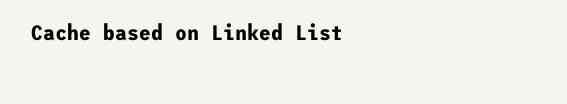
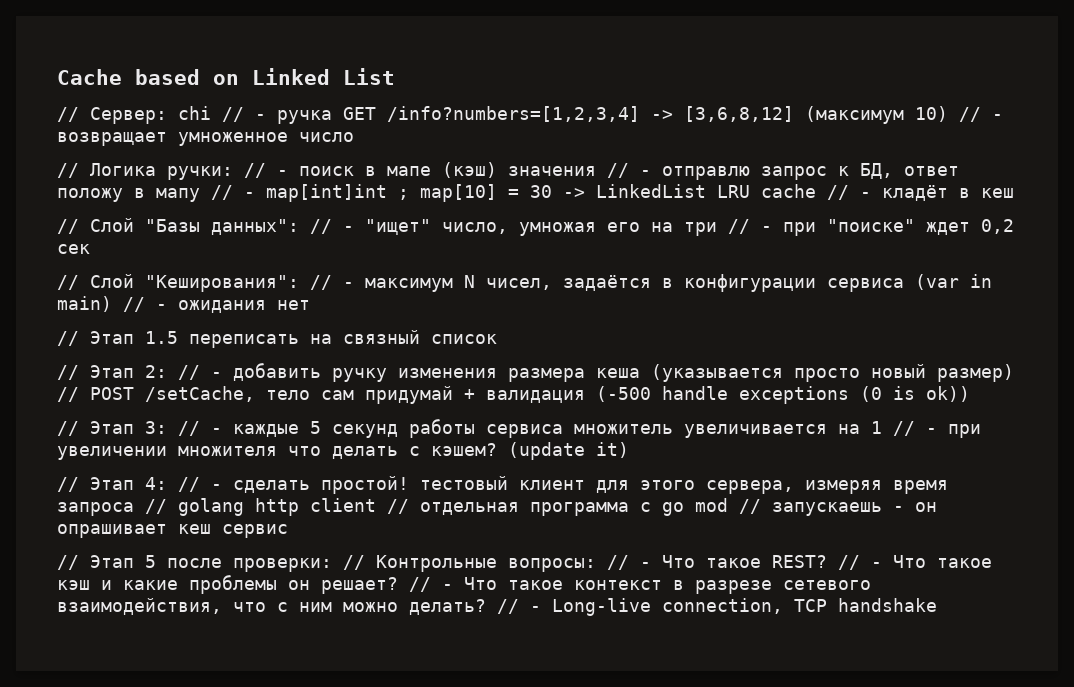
+ // Сервер: chi // - ручка GET /info?numbers=[1,2,3,4] -> [3,6,8,12] (максимум 10) // - возвращает умноженное число
+ // Логика ручки: // - поиск в мапе (кэш) значения // - отправлю запрос к БД, ответ положу в мапу // - map[int]int ; map[10] = 30 -> LinkedList LRU cache // - кладёт в кеш
+ // Слой "Базы данных": // - "ищет" число, умножая его на три // - при "поиске" ждет 0,2 сек
+ // Слой "Кеширования": // - максимум N чисел, задаётся в конфигурации сервиса (var in main) // - ожидания нет
+ // Этап 1.5 переписать на связный список
+ // Этап 2: // - добавить ручку изменения размера кеша (указывается просто новый размер) // POST /setCache, тело сам придумай + валидация (-500 handle exceptions (0 is ok))
+ // Этап 3: // - каждые 5 секунд работы сервиса множитель увеличивается на 1 // - при увеличении множителя что делать с кэшем? (update it)
+ // Этап 4: // - сделать простой! тестовый клиент для этого сервера, измеряя время запроса // golang http client // отдельная программа с go mod // запускаешь - он опрашивает кеш сервис
+ // Этап 5 после проверки: // Контрольные вопросы: // - Что такое REST? // - Что такое кэш и какие проблемы он решает? // - Что такое контекст в разрезе сетевого взаимодействия, что с ним можно делать? // - Long-live connection, TCP handshake

